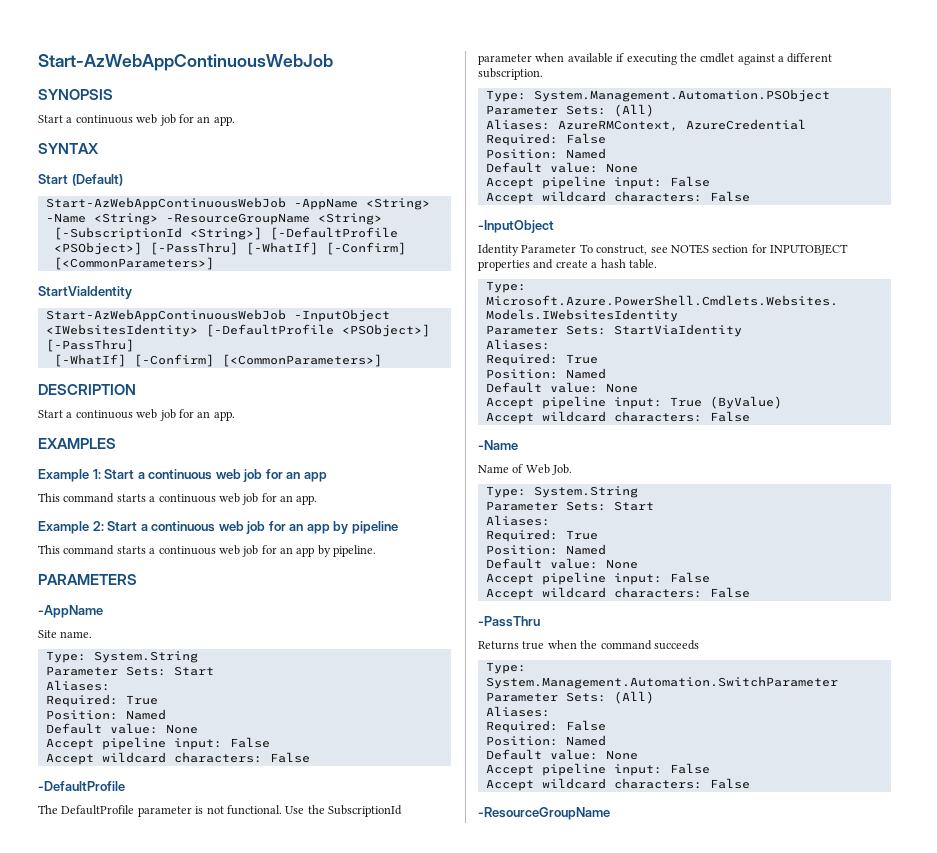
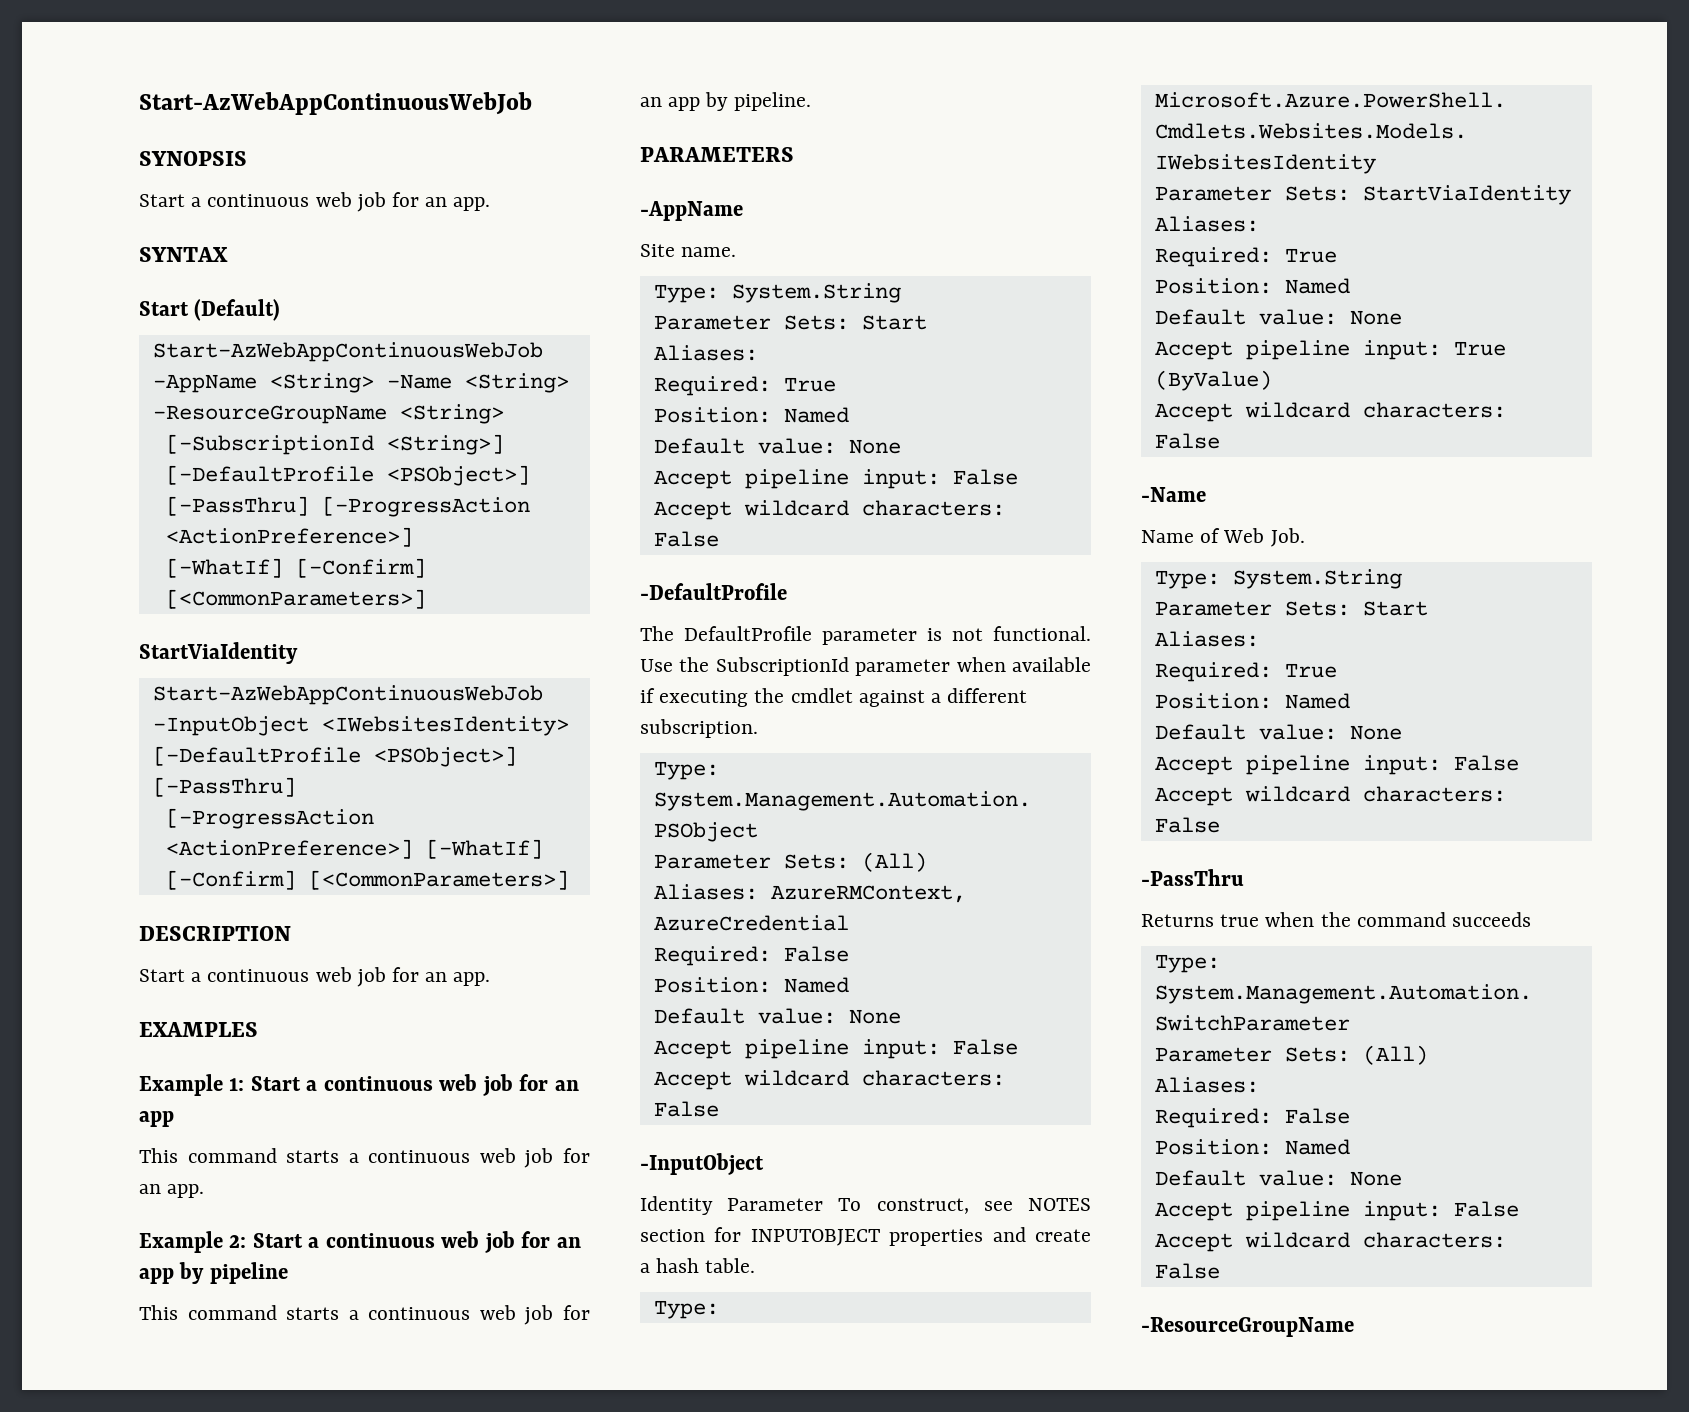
- [-SubscriptionId <String>] [-DefaultProfile <PSObject>] [-PassThru] [-WhatIf] [-Confirm] [<CommonParameters>]
+ [-SubscriptionId <String>] [-DefaultProfile <PSObject>] [-PassThru] [-ProgressAction <ActionPreference>]
+ [-WhatIf] [-Confirm] [<CommonParameters>]
  Start-AzWebAppContinuousWebJob -InputObject <IWebsitesIdentity> [-DefaultProfile <PSObject>] [-PassThru]
- [-WhatIf] [-Confirm] [<CommonParameters>]
+ [-ProgressAction <ActionPreference>] [-WhatIf] [-Confirm] [<CommonParameters>]

